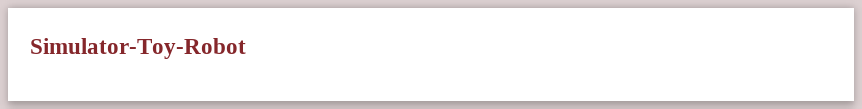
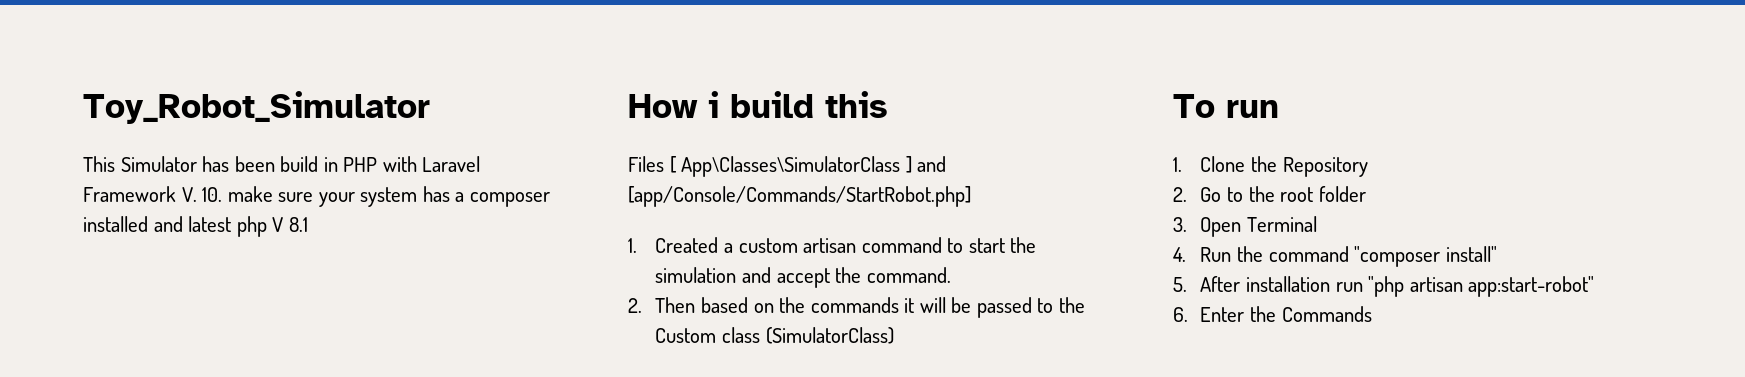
- Simulator-Toy-Robot
+ Toy_Robot_Simulator
+ This Simulator has been build in PHP with Laravel Framework V. 10. make sure your system has a composer installed and latest php V 8.1
+ How i build this
+ Files [ App\Classes\SimulatorClass ] and [app/Console/Commands/StartRobot.php]
+ 1. Created a custom artisan command to start the simulation and accept the command.
+ 2. Then based on the commands it will be passed to the Custom class (SimulatorClass)
+ To run
+ 1. Clone the Repository
+ 2. Go to the root folder
+ 3. Open Terminal
+ 4. Run the command "composer install"
+ 5. After installation run "php artisan app:start-robot"
+ 6. Enter the Commands

